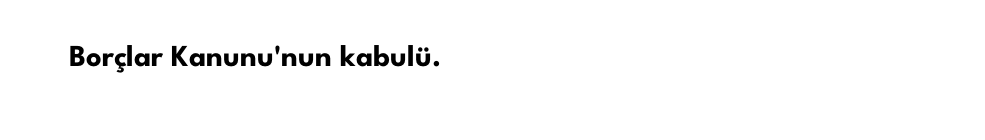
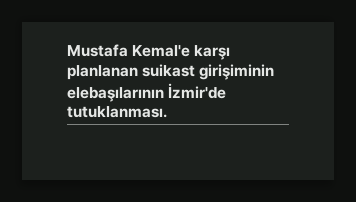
- Borçlar Kanunu'nun kabulü.
+ Mustafa Kemal'e karşı planlanan suikast girişiminin elebaşılarının İzmir'de tutuklanması.

